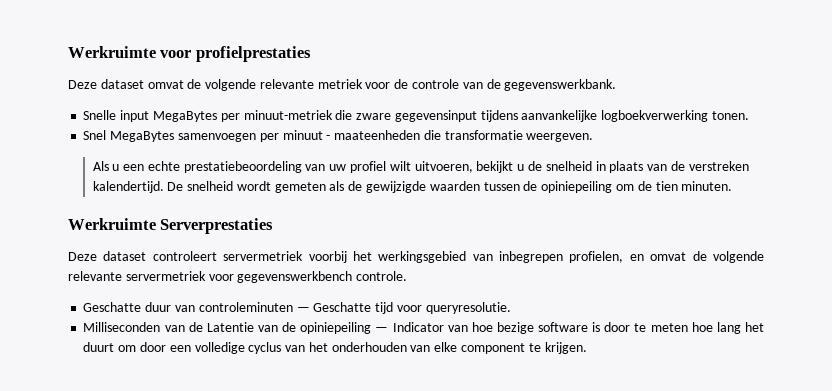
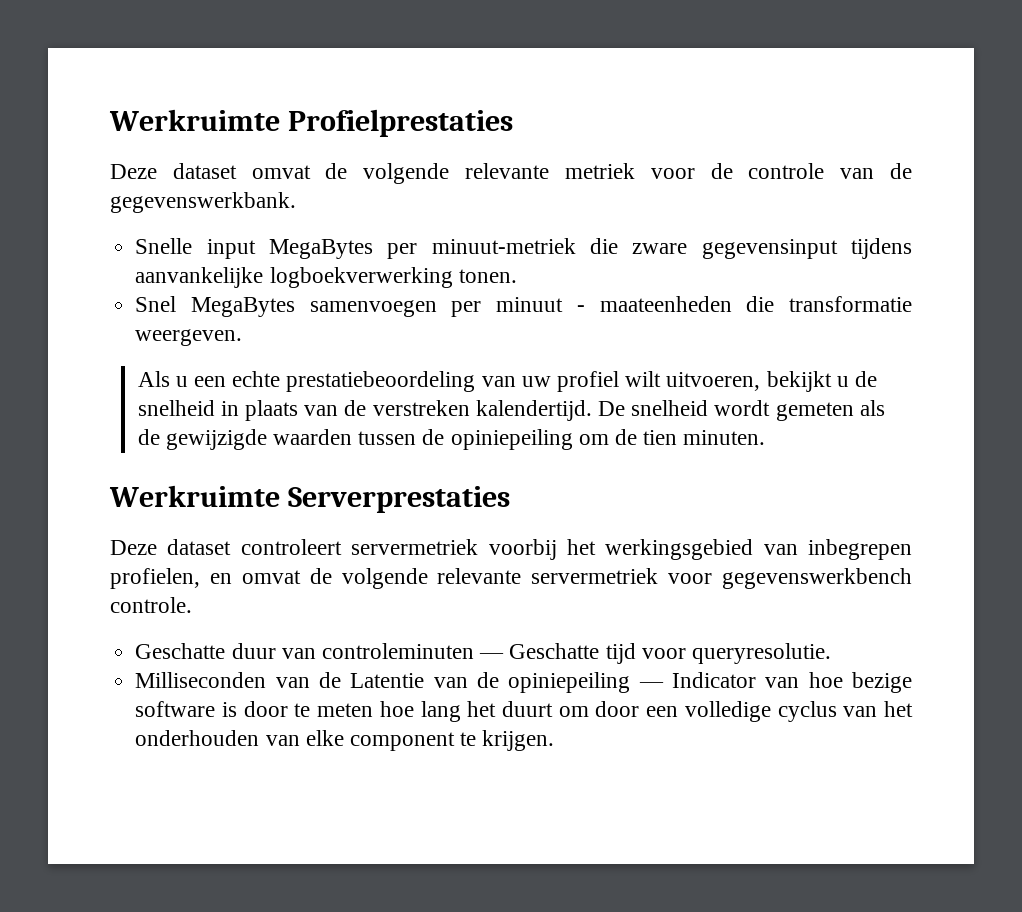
- Werkruimte voor profielprestaties
+ Werkruimte Profielprestaties

